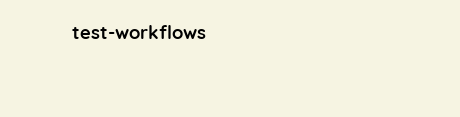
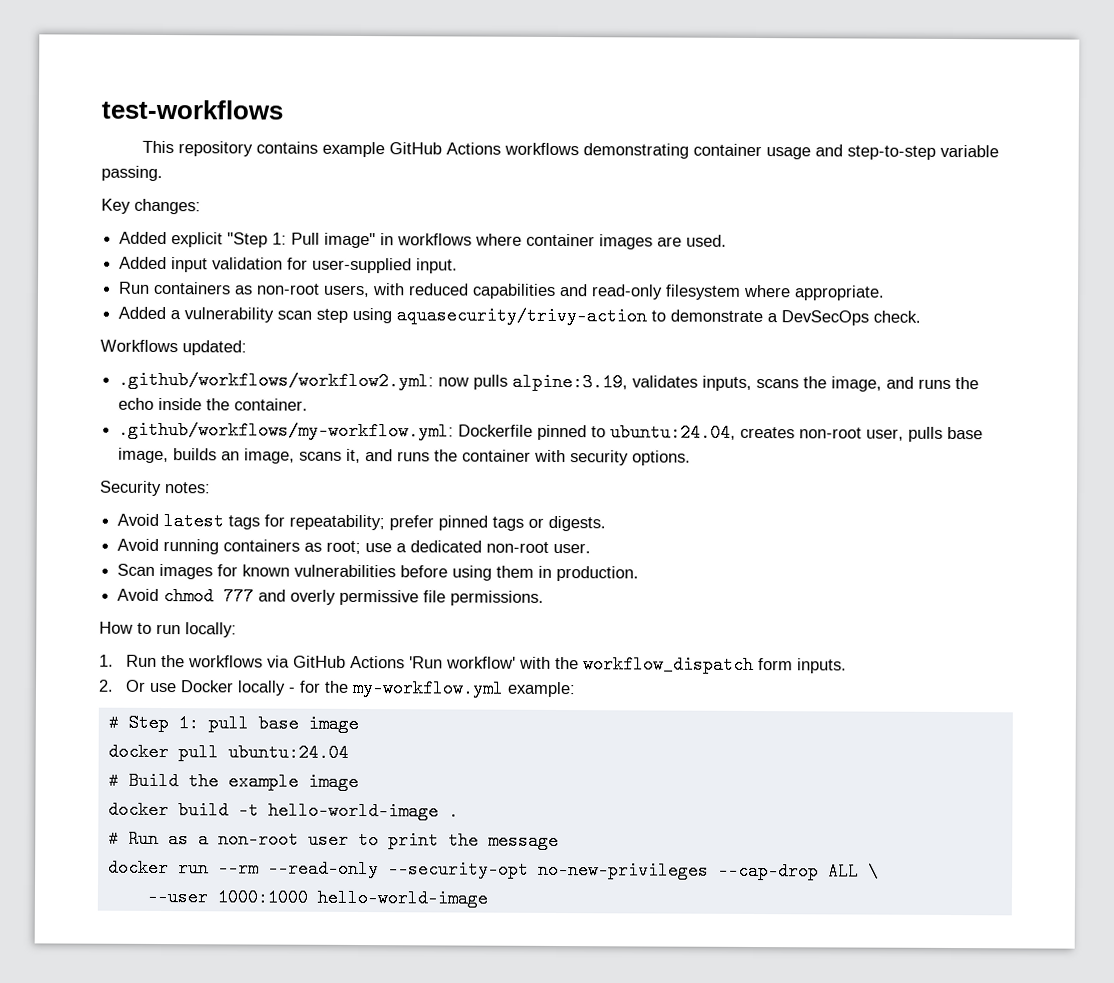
+ This repository contains example GitHub Actions workflows demonstrating container usage and step-to-step variable passing.
+ Key changes:
+ Added explicit "Step 1: Pull image" in workflows where container images are used.
+ Added input validation for user-supplied input.
+ Run containers as non-root users, with reduced capabilities and read-only filesystem where appropriate.
+ Added a vulnerability scan step using aquasecurity/trivy-action to demonstrate a DevSecOps check.
+ Workflows updated:
+ .github/workflows/workflow2.yml: now pulls alpine:3.19, validates inputs, scans the image, and runs the echo inside the container.
+ .github/workflows/my-workflow.yml: Dockerfile pinned to ubuntu:24.04, creates non-root user, pulls base image, builds an image, scans it, and runs the container with security options.
+ Security notes:
+ Avoid latest tags for repeatability; prefer pinned tags or digests.
+ Avoid running containers as root; use a dedicated non-root user.
+ Scan images for known vulnerabilities before using them in production.
+ Avoid chmod 777 and overly permissive file permissions.
+ How to run locally:
+ 1. Run the workflows via GitHub Actions 'Run workflow' with the workflow_dispatch form inputs.
+ 2. Or use Docker locally - for the my-workflow.yml example:
+ # Step 1: pull base image
+ docker pull ubuntu:24.04
+ # Build the example image
+ docker build -t hello-world-image .
+ # Run as a non-root user to print the message
+ docker run --rm --read-only --security-opt no-new-privileges --cap-drop ALL \
+ --user 1000:1000 hello-world-image

